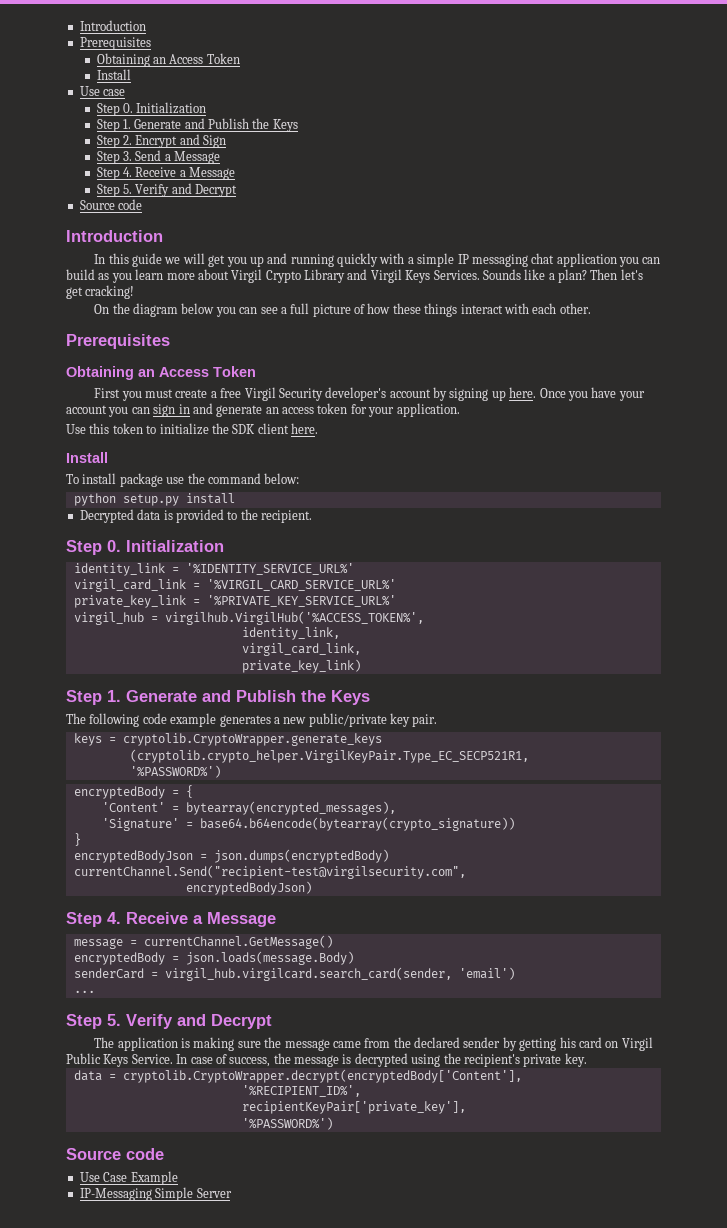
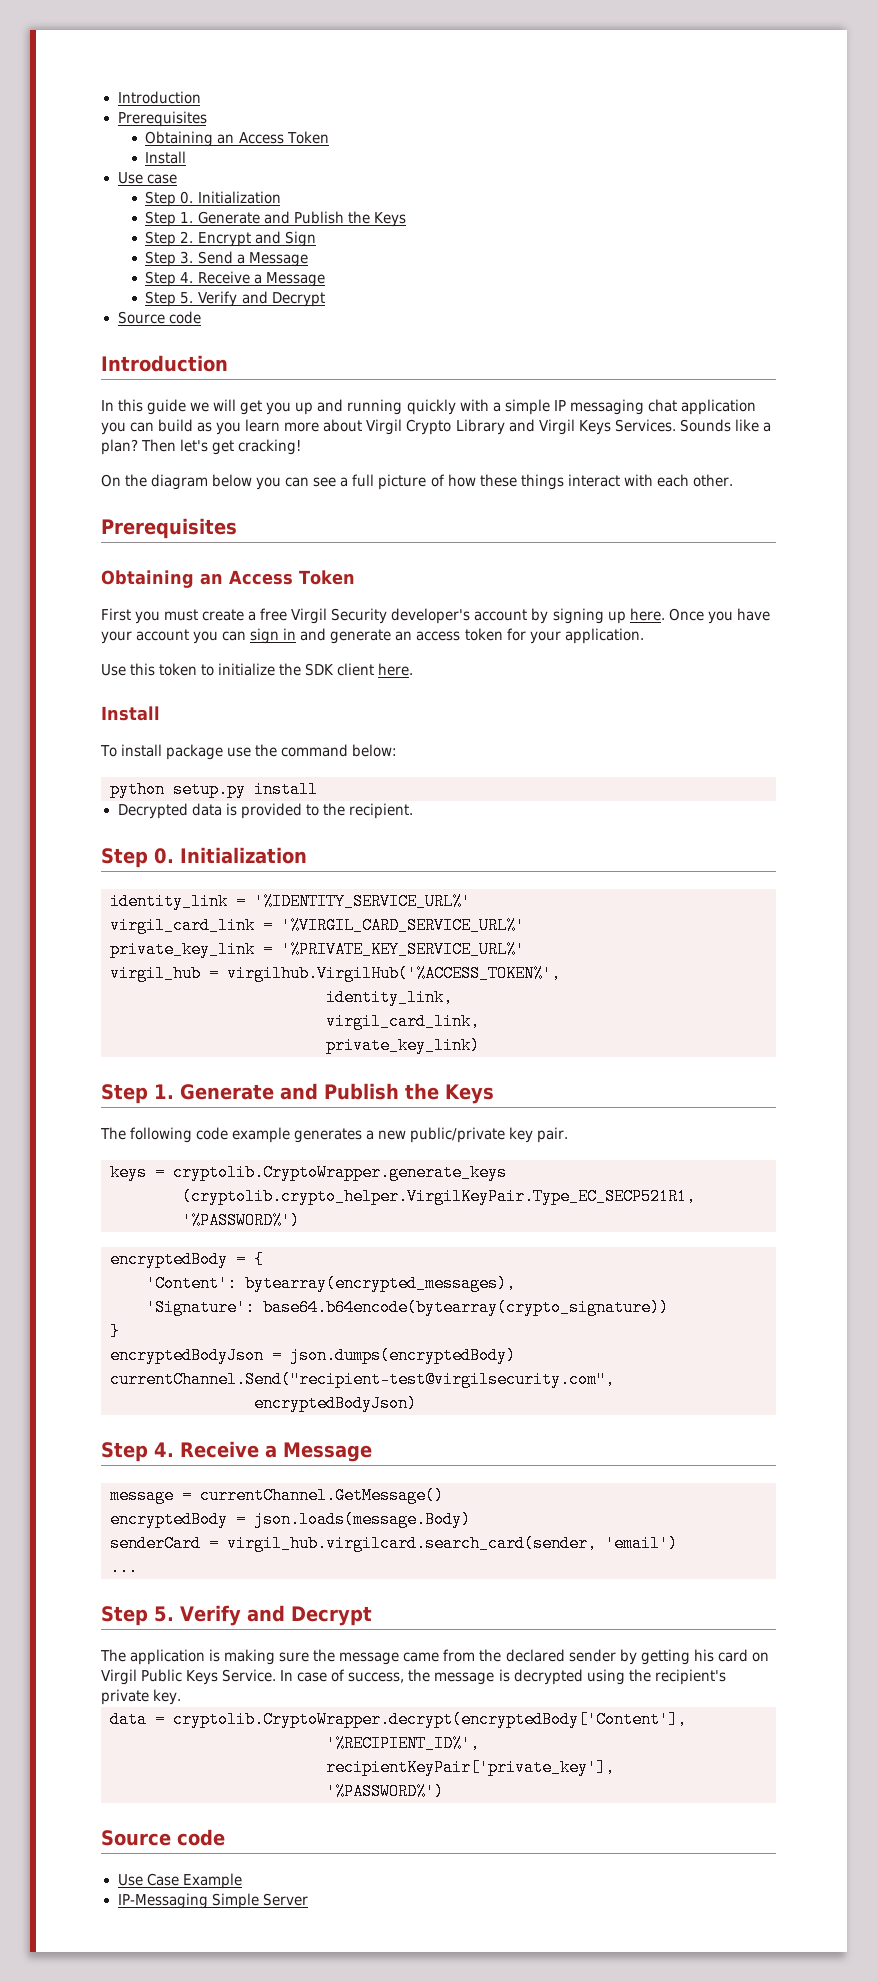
- 'Content' = bytearray(encrypted_messages),
+ 'Content': bytearray(encrypted_messages),
- 'Signature' = base64.b64encode(bytearray(crypto_signature))
+ 'Signature': base64.b64encode(bytearray(crypto_signature))

